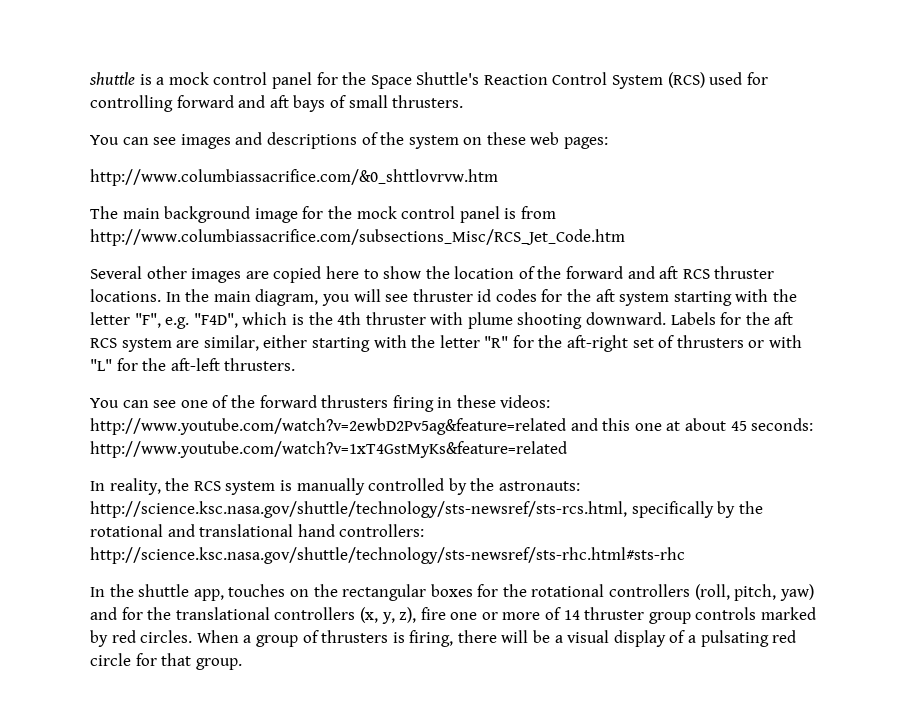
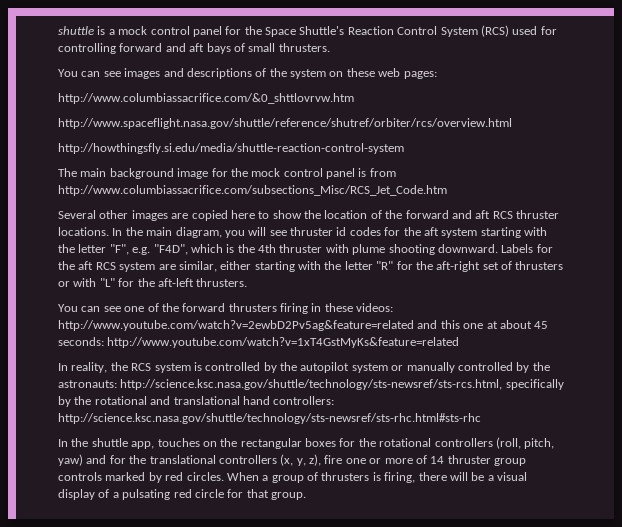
+ http://www.spaceflight.nasa.gov/shuttle/reference/shutref/orbiter/rcs/overview.html
+ http://howthingsfly.si.edu/media/shuttle-reaction-control-system
- In reality, the RCS system is manually controlled by the astronauts: http://science.ksc.nasa.gov/shuttle/technology/sts-newsref/sts-rcs.html, specifically by the rotational and translational hand controllers: http://science.ksc.nasa.gov/shuttle/technology/sts-newsref/sts-rhc.html#sts-rhc
+ In reality, the RCS system is controlled by the autopilot system or manually controlled by the astronauts: http://science.ksc.nasa.gov/shuttle/technology/sts-newsref/sts-rcs.html, specifically by the rotational and translational hand controllers: http://science.ksc.nasa.gov/shuttle/technology/sts-newsref/sts-rhc.html#sts-rhc

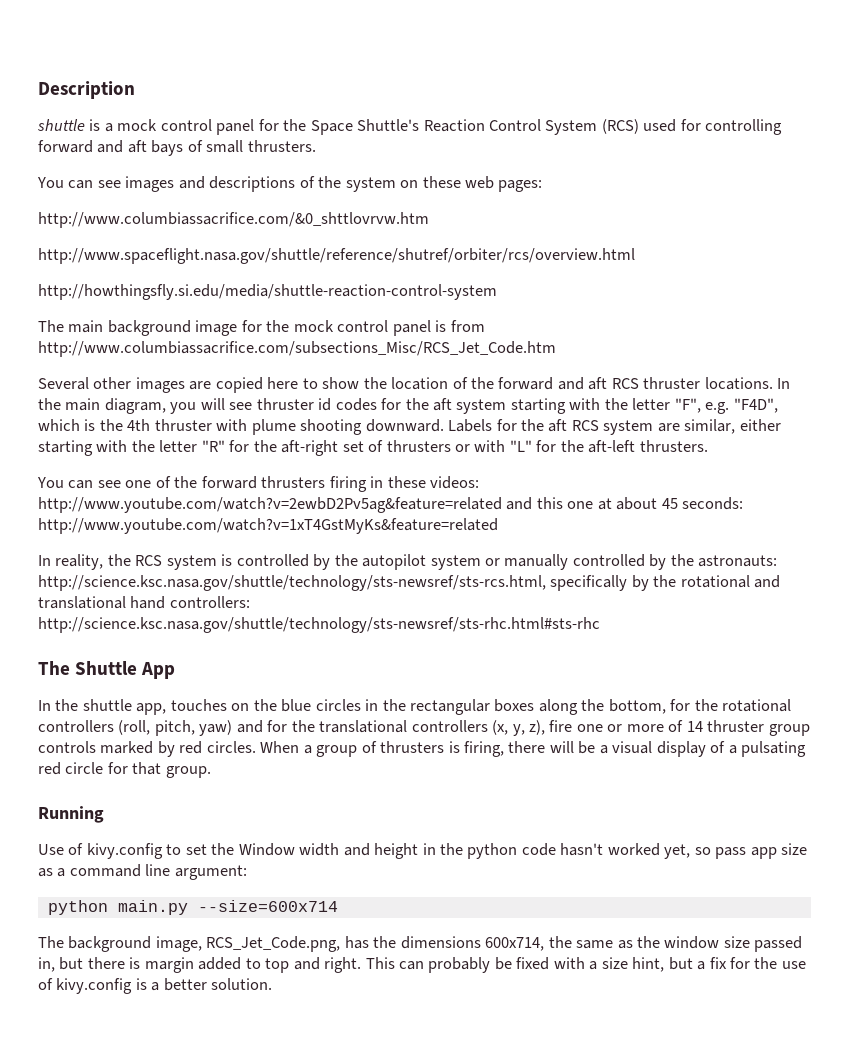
+ Description
+ The Shuttle App
- In the shuttle app, touches on the rectangular boxes for the rotational controllers (roll, pitch, yaw) and for the translational controllers (x, y, z), fire one or more of 14 thruster group controls marked by red circles.
+ In the shuttle app, touches on the blue circles in the rectangular boxes along the bottom, for the rotational controllers (roll, pitch, yaw) and for the translational controllers (x, y, z), fire one or more of 14 thruster group controls marked by red circles.
+ Running
+ Use of kivy.config to set the Window width and height in the python code hasn't worked yet, so pass app size as a command line argument:
+ python main.py --size=600x714
+ The background image, RCS_Jet_Code.png, has the dimensions 600x714, the same as the window size passed in, but there is margin added to top and right. This can probably be fixed with a size hint, but a fix for the use of kivy.config is a better solution.

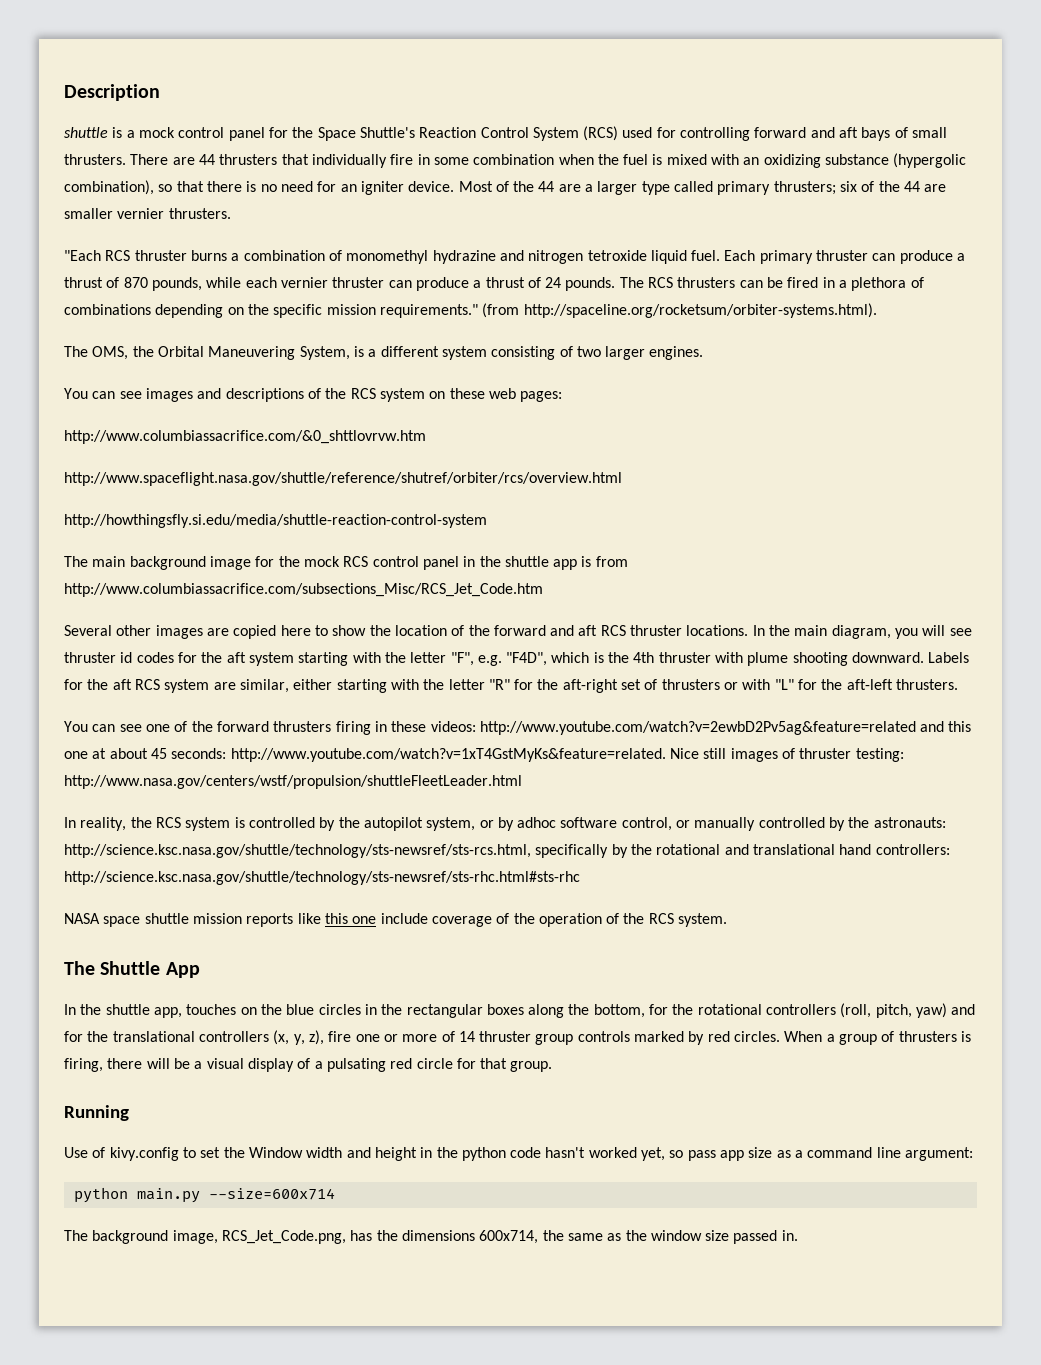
+ There are 44 thrusters that individually fire in some combination when the fuel is mixed with an oxidizing substance (hypergolic combination), so that there is no need for an igniter device. Most of the 44 are a larger type called primary thrusters; six of the 44 are smaller vernier thrusters.
+ "Each RCS thruster burns a combination of monomethyl hydrazine and nitrogen tetroxide liquid fuel. Each primary thruster can produce a thrust of 870 pounds, while each vernier thruster can produce a thrust of 24 pounds. The RCS thrusters can be fired in a plethora of combinations depending on the specific mission requirements." (from http://spaceline.org/rocketsum/orbiter-systems.html).
+ The OMS, the Orbital Maneuvering System, is a different system consisting of two larger engines.
- You can see images and descriptions of the system on these web pages:
+ You can see images and descriptions of the RCS system on these web pages:
- The main background image for the mock control panel is from http://www.columbiassacrifice.com/subsections_Misc/RCS_Jet_Code.htm
+ The main background image for the mock RCS control panel in the shuttle app is from http://www.columbiassacrifice.com/subsections_Misc/RCS_Jet_Code.htm
- You can see one of the forward thrusters firing in these videos: http://www.youtube.com/watch?v=2ewbD2Pv5ag&feature=related and this one at about 45 seconds: http://www.youtube.com/watch?v=1xT4GstMyKs&feature=related
+ You can see one of the forward thrusters firing in these videos: http://www.youtube.com/watch?v=2ewbD2Pv5ag&feature=related and this one at about 45 seconds: http://www.youtube.com/watch?v=1xT4GstMyKs&feature=related. Nice still images of thruster testing: http://www.nasa.gov/centers/wstf/propulsion/shuttleFleetLeader.html
- In reality, the RCS system is controlled by the autopilot system or manually controlled by the astronauts: http://science.ksc.nasa.gov/shuttle/technology/sts-newsref/sts-rcs.html, specifically by the rotational and translational hand controllers: http://science.ksc.nasa.gov/shuttle/technology/sts-newsref/sts-rhc.html#sts-rhc
+ In reality, the RCS system is controlled by the autopilot system, or by adhoc software control, or manually controlled by the astronauts: http://science.ksc.nasa.gov/shuttle/technology/sts-newsref/sts-rcs.html, specifically by the rotational and translational hand controllers: http://science.ksc.nasa.gov/shuttle/technology/sts-newsref/sts-rhc.html#sts-rhc
+ NASA space shuttle mission reports like this one include coverage of the operation of the RCS system.
- The background image, RCS_Jet_Code.png, has the dimensions 600x714, the same as the window size passed in, but there is margin added to top and right. This can probably be fixed with a size hint, but a fix for the use of kivy.config is a better solution.
+ The background image, RCS_Jet_Code.png, has the dimensions 600x714, the same as the window size passed in.

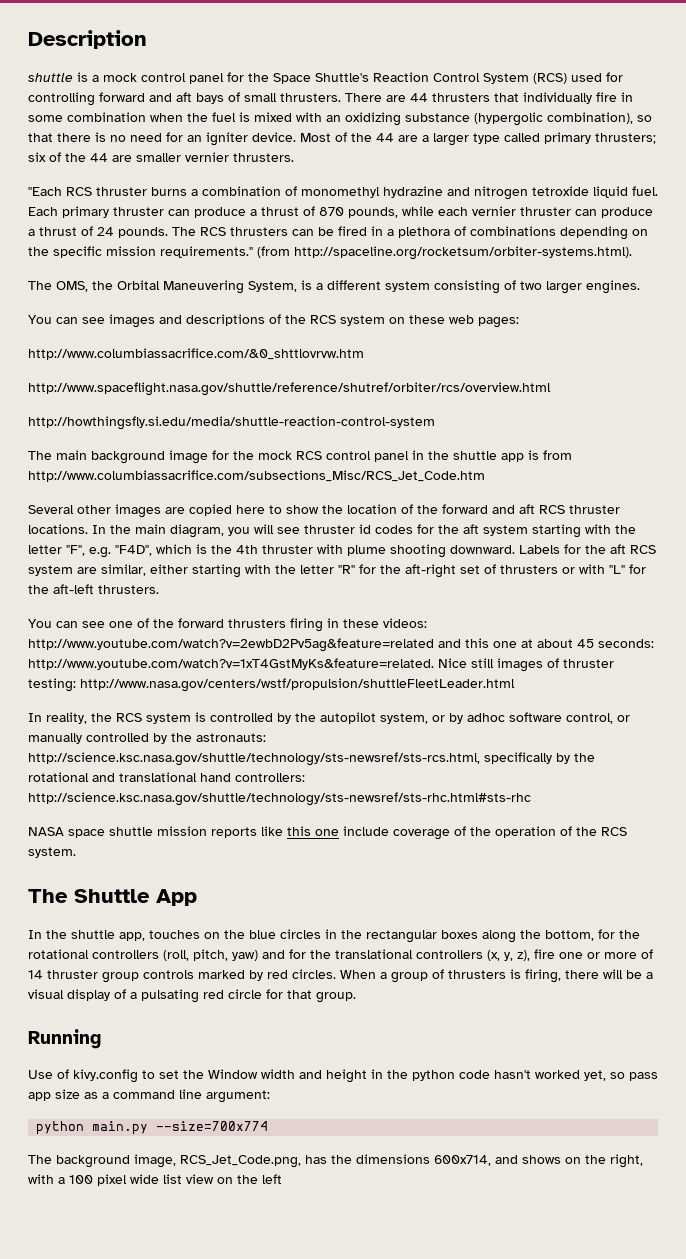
- python main.py --size=600x714
+ python main.py --size=700x774
- The background image, RCS_Jet_Code.png, has the dimensions 600x714, the same as the window size passed in.
+ The background image, RCS_Jet_Code.png, has the dimensions 600x714, and shows on the right, with a 100 pixel wide list view on the left

